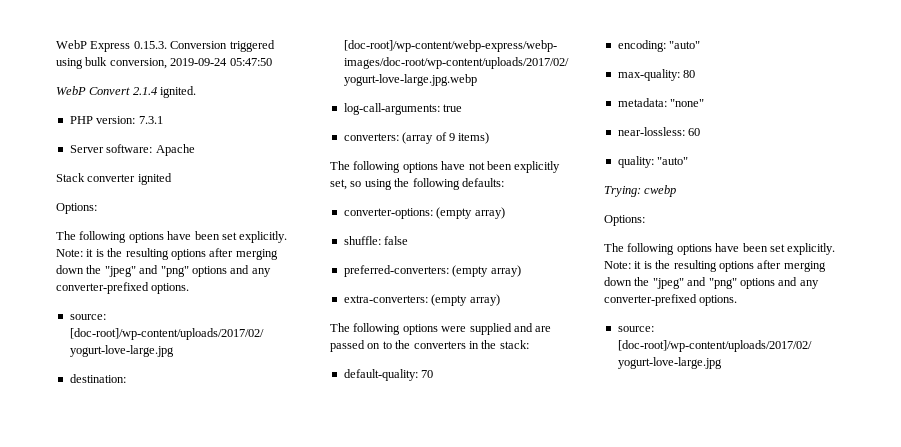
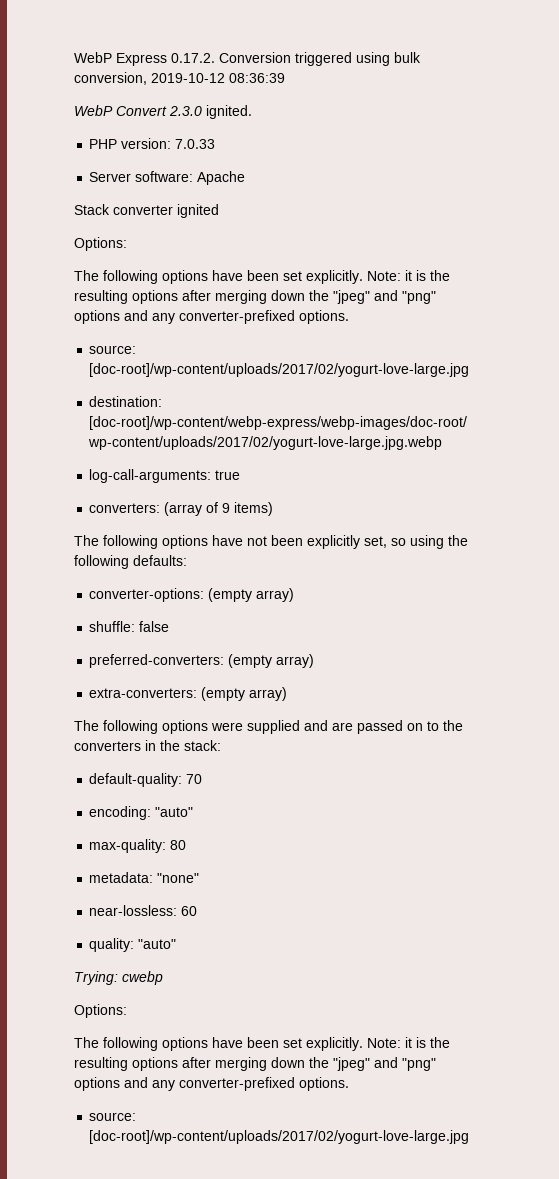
- WebP Express 0.15.3. Conversion triggered using bulk conversion, 2019-09-24 05:47:50
+ WebP Express 0.17.2. Conversion triggered using bulk conversion, 2019-10-12 08:36:39
- WebP Convert 2.1.4 ignited.
+ WebP Convert 2.3.0 ignited.
- PHP version: 7.3.1
+ PHP version: 7.0.33

